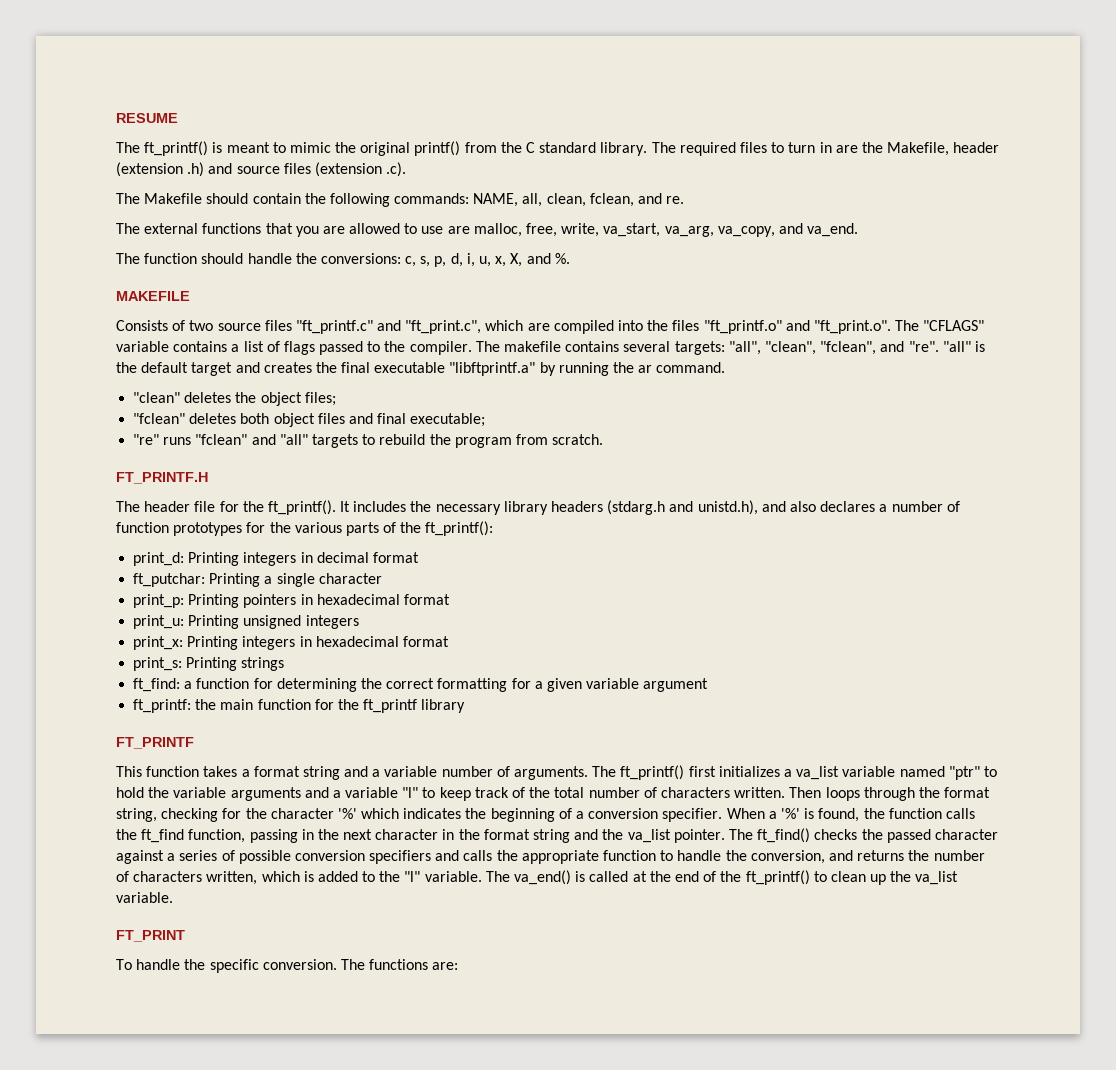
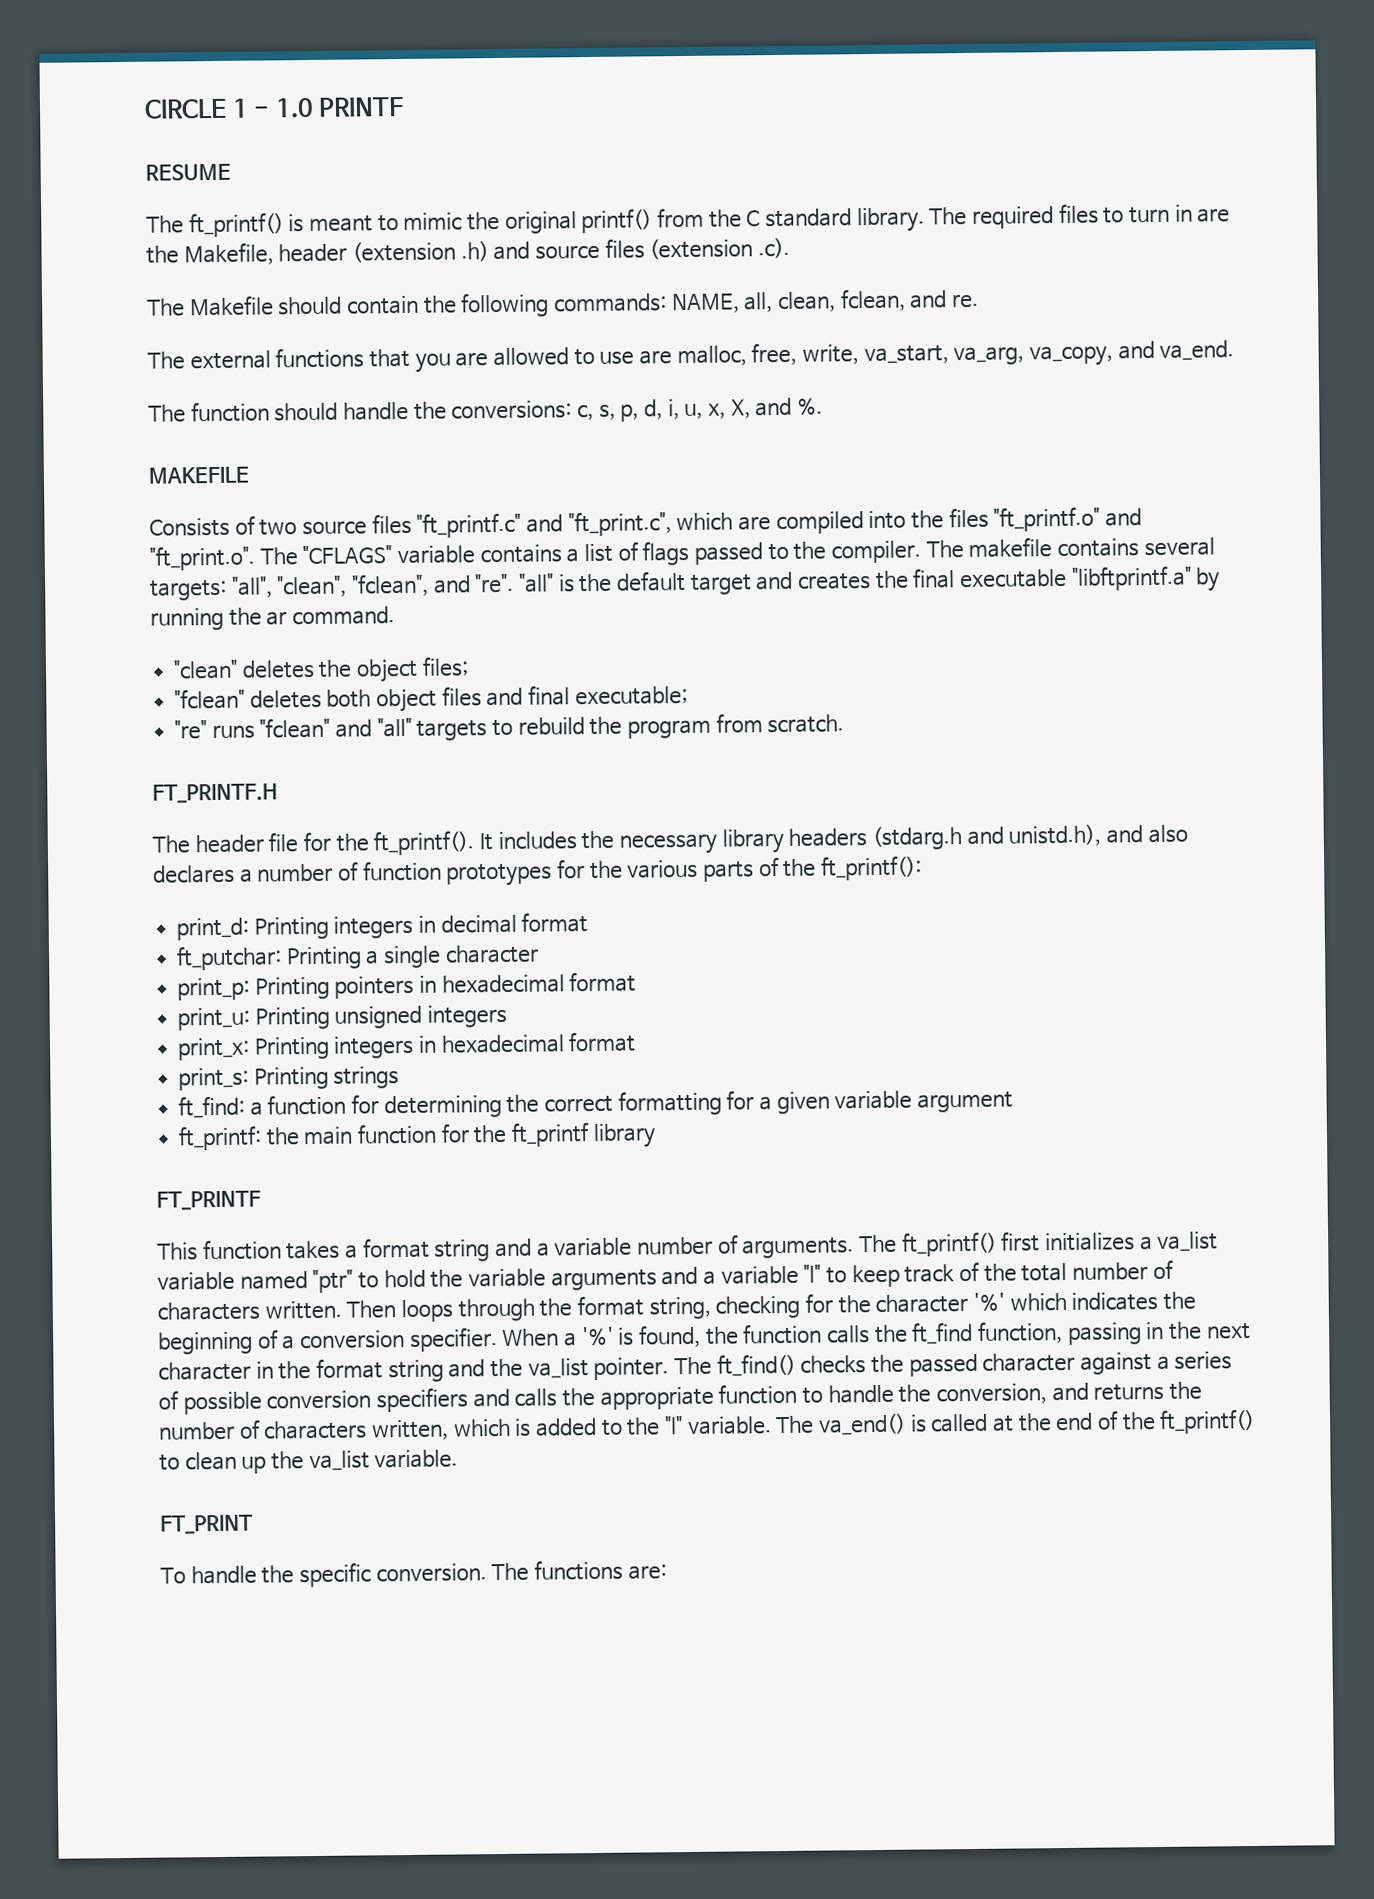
+ CIRCLE 1 - 1.0 PRINTF

